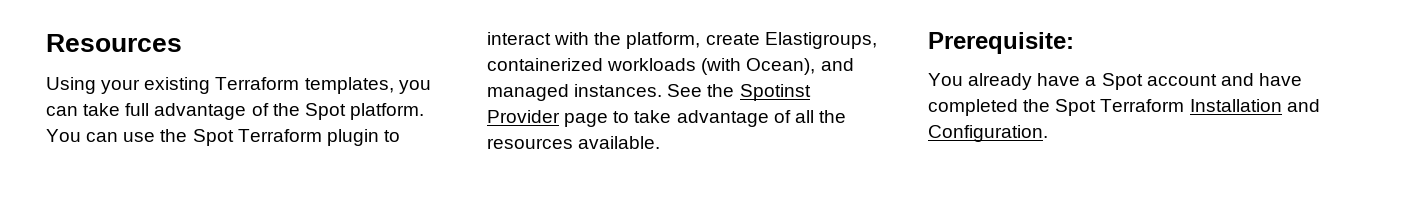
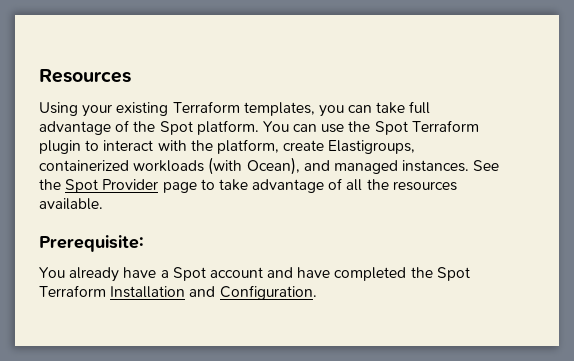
- See the Spotinst Provider page to take advantage of all the resources available.
+ See the Spot Provider page to take advantage of all the resources available.

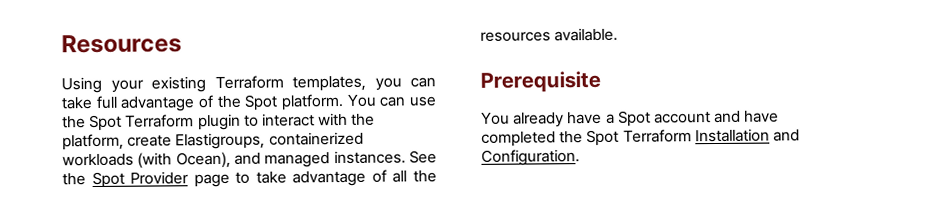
- Prerequisite:
+ Prerequisite

